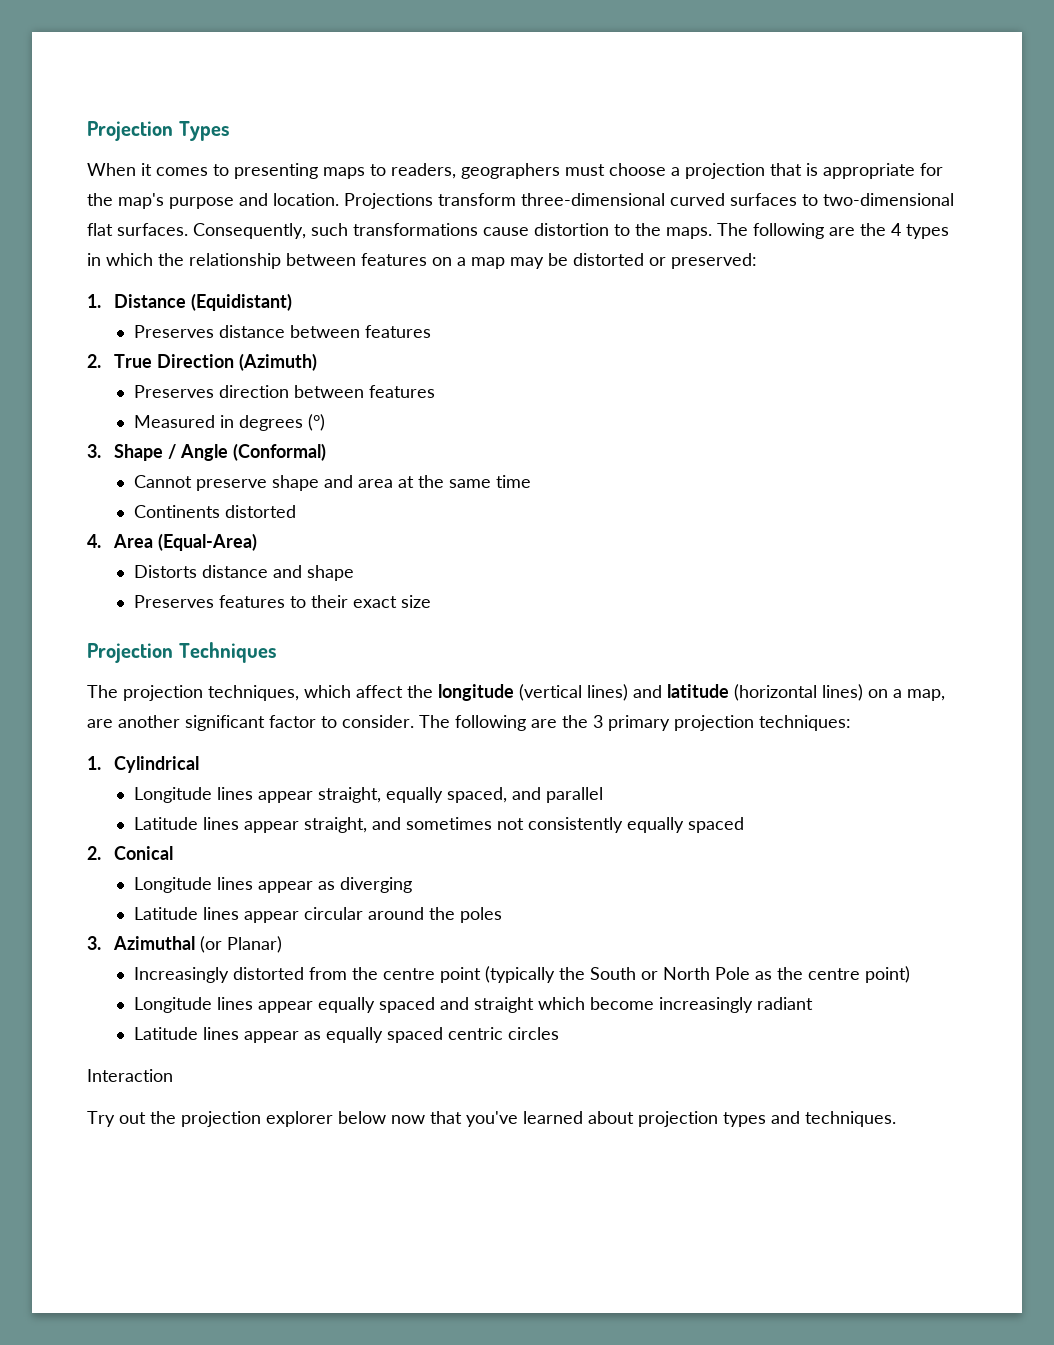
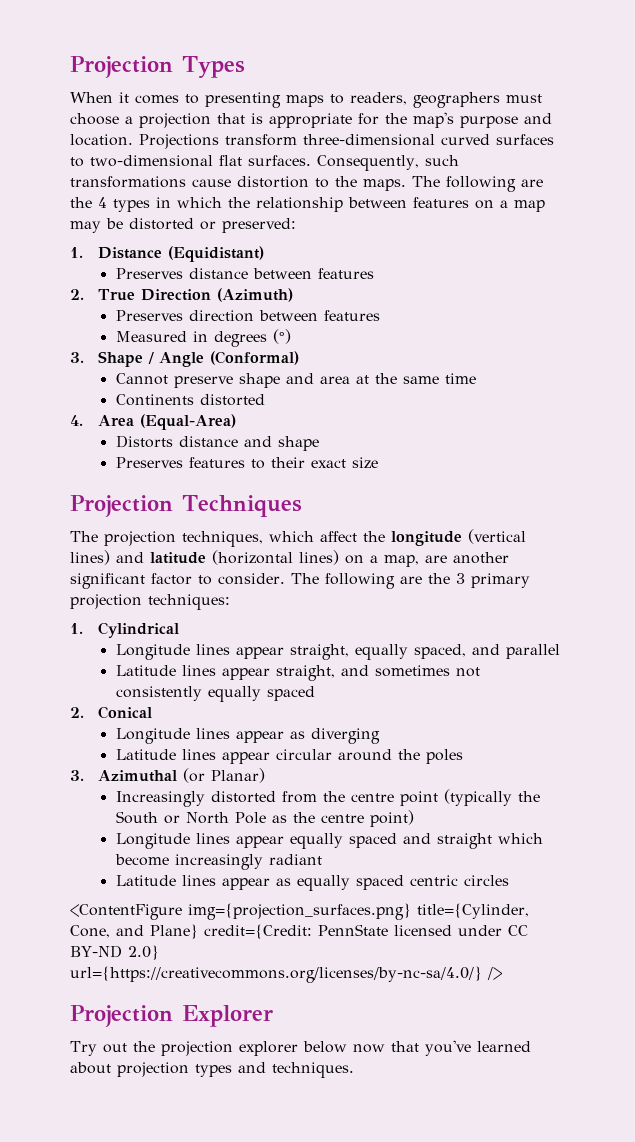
- Interaction
+ <ContentFigure img={projection_surfaces.png} title={Cylinder, Cone, and Plane} credit={Credit: PennState licensed under CC BY-ND 2.0} url={https://creativecommons.org/licenses/by-nc-sa/4.0/} />
+ Projection Explorer

